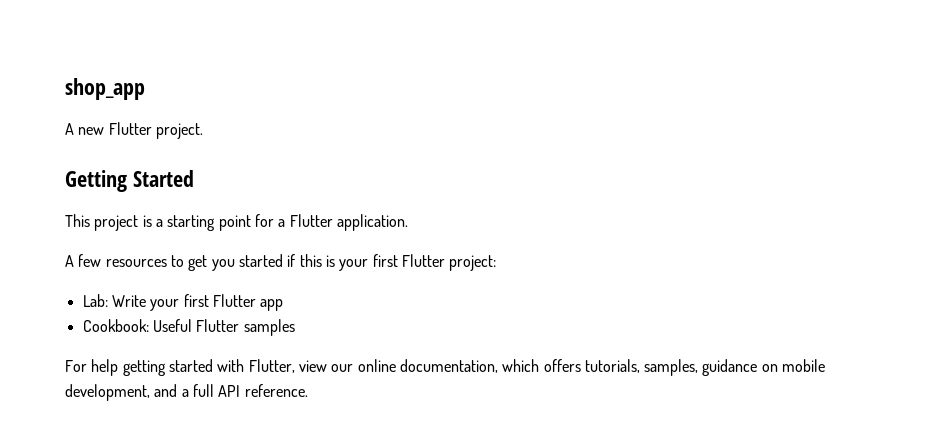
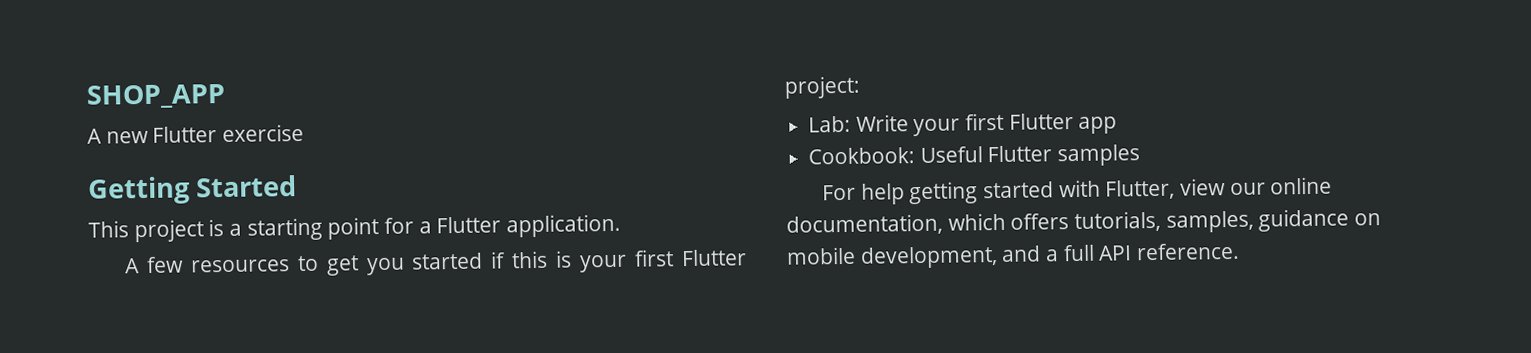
- shop_app
+ SHOP_APP
- A new Flutter project.
+ A new Flutter exercise

